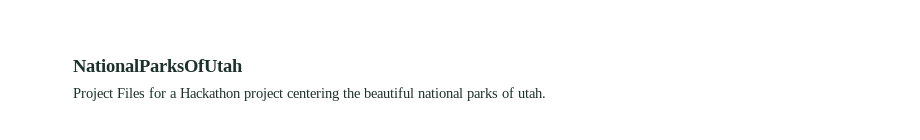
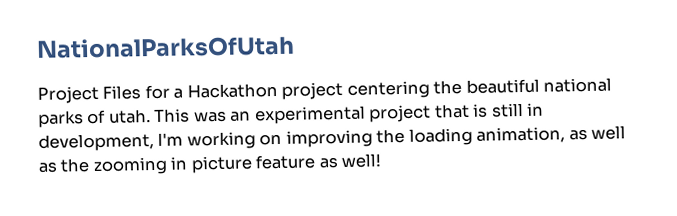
+ This was an experimental project that is still in development, I'm working on improving the loading animation, as well as the zooming in picture feature as well!

